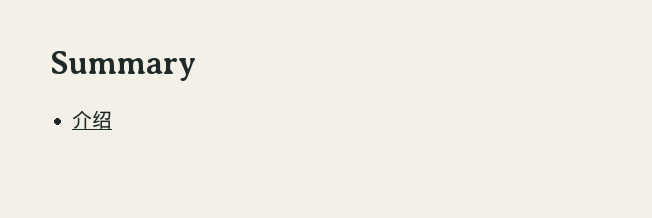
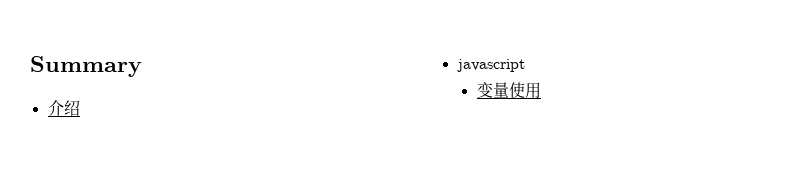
+ javascript
+ 变量使用

